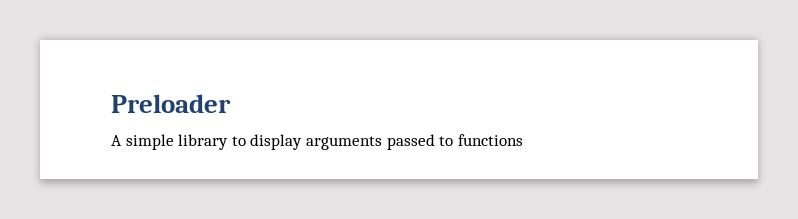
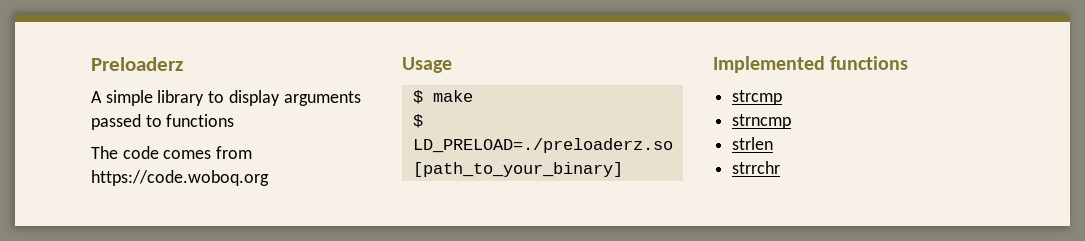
- Preloader
+ Preloaderz
+ The code comes from https://code.woboq.org
+ Usage
+ $ make
+ $ LD_PRELOAD=./preloaderz.so [path_to_your_binary]
+ Implemented functions
+ strcmp
+ strncmp
+ strlen
+ strrchr

